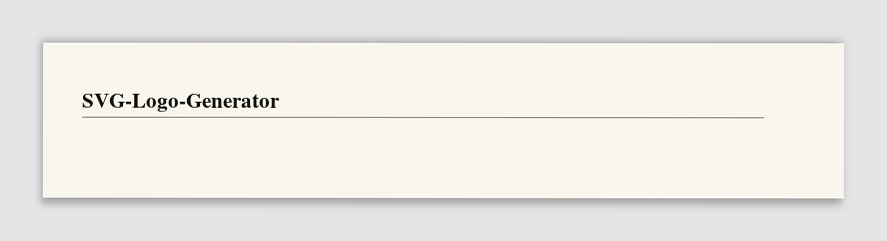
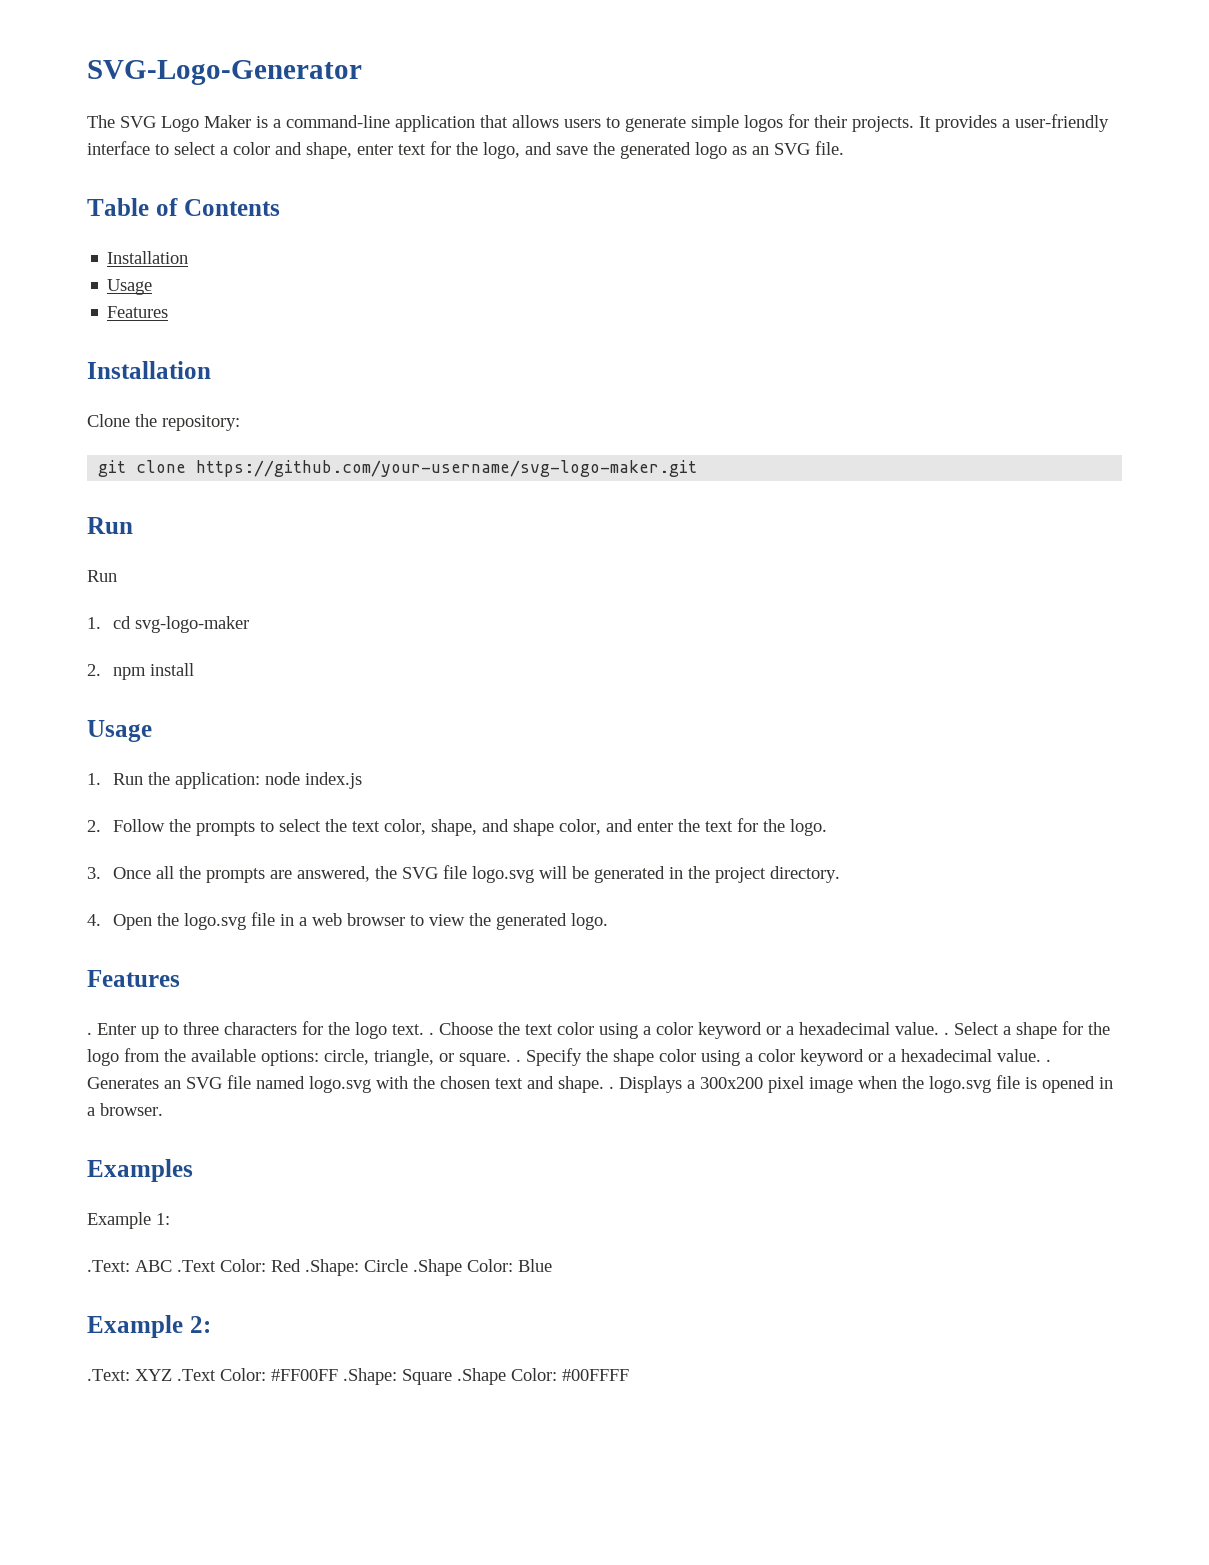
+ The SVG Logo Maker is a command-line application that allows users to generate simple logos for their projects. It provides a user-friendly interface to select a color and shape, enter text for the logo, and save the generated logo as an SVG file.
+ Table of Contents
+ Installation
+ Usage
+ Features
+ Installation
+ Clone the repository:
+ git clone https://github.com/your-username/svg-logo-maker.git
+ Run
+ Run
+ 1. cd svg-logo-maker
+ 2. npm install
+ Usage
+ 1. Run the application: node index.js
+ 2. Follow the prompts to select the text color, shape, and shape color, and enter the text for the logo.
+ 3. Once all the prompts are answered, the SVG file logo.svg will be generated in the project directory.
+ 4. Open the logo.svg file in a web browser to view the generated logo.
+ Features
+ . Enter up to three characters for the logo text. . Choose the text color using a color keyword or a hexadecimal value. . Select a shape for the logo from the available options: circle, triangle, or square. . Specify the shape color using a color keyword or a hexadecimal value. . Generates an SVG file named logo.svg with the chosen text and shape. . Displays a 300x200 pixel image when the logo.svg file is opened in a browser.
+ Examples
+ Example 1:
+ .Text: ABC .Text Color: Red .Shape: Circle .Shape Color: Blue
+ Example 2:
+ .Text: XYZ .Text Color: #FF00FF .Shape: Square .Shape Color: #00FFFF

